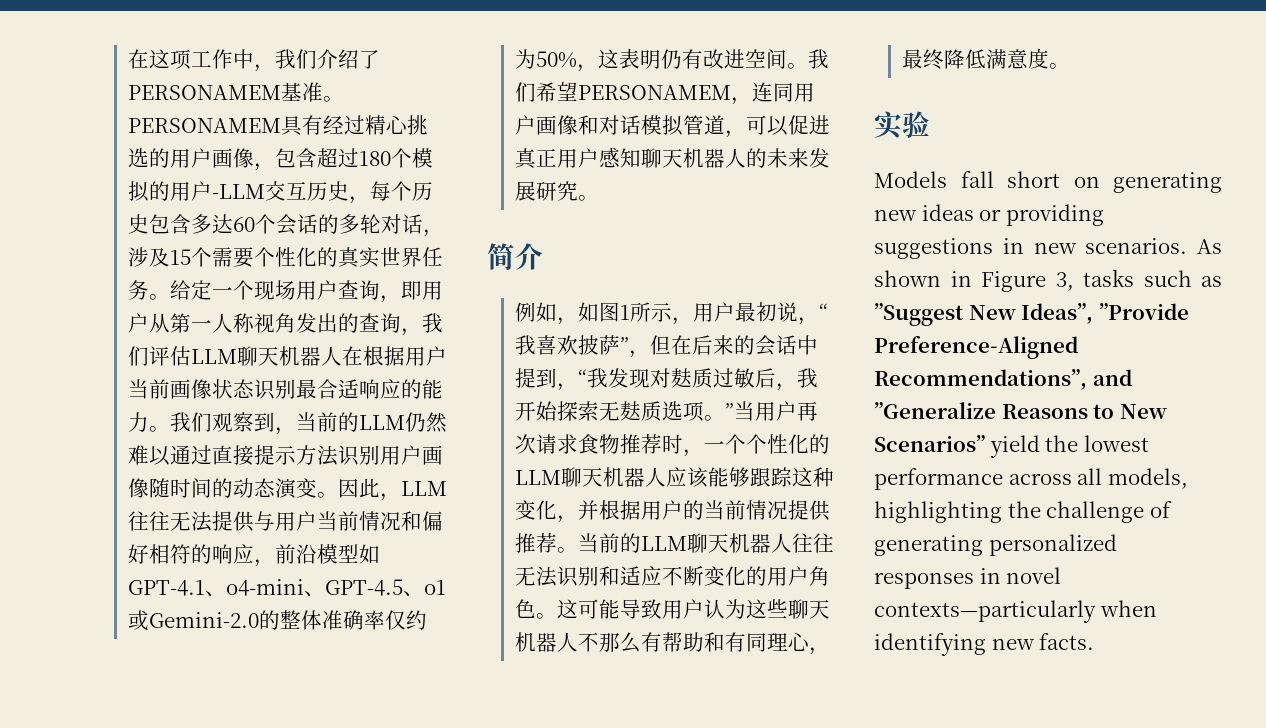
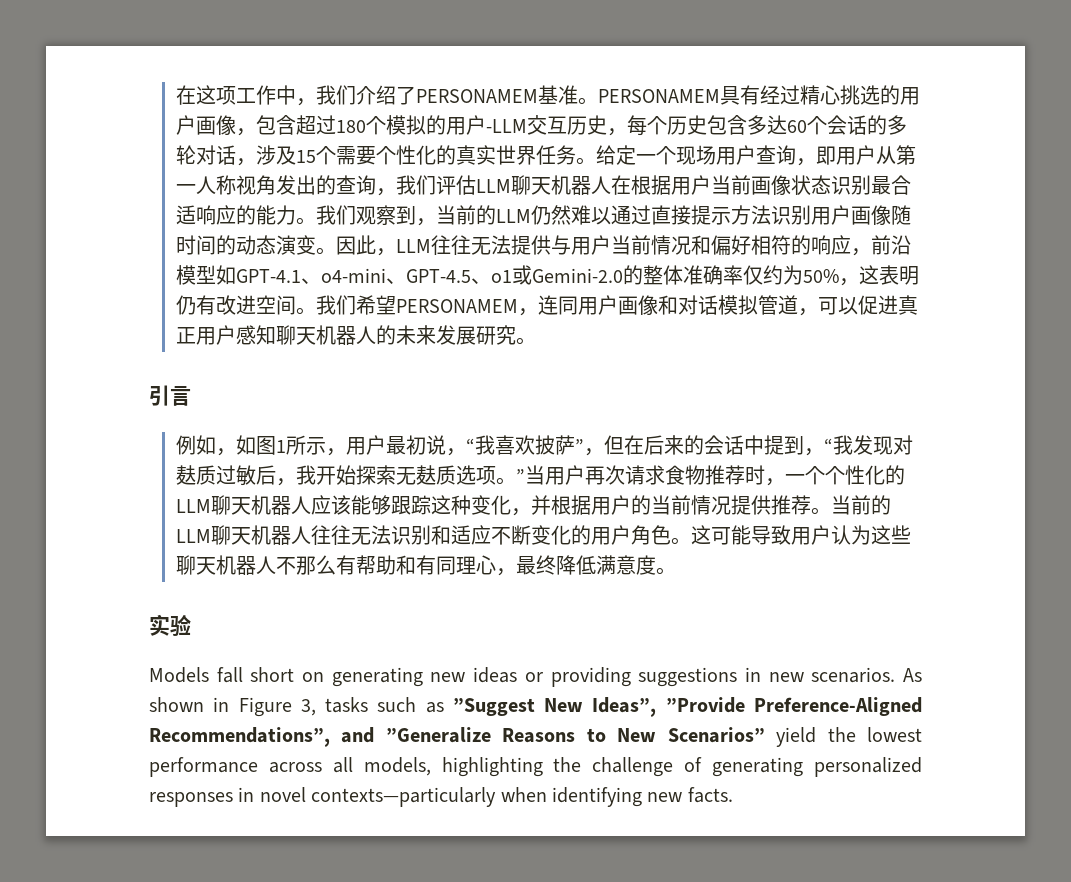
- 简介
+ 引言

